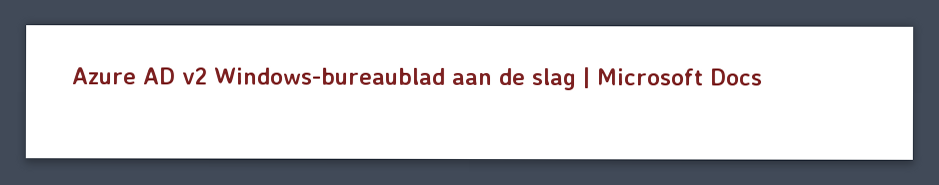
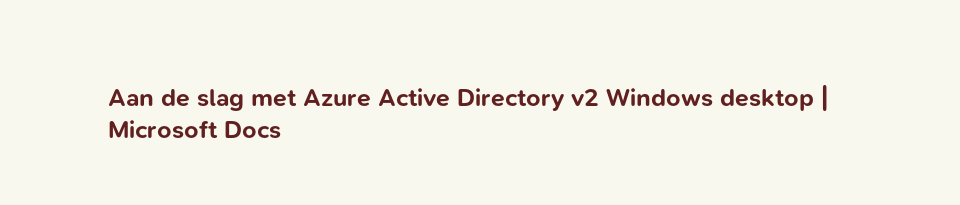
- Azure AD v2 Windows-bureaublad aan de slag | Microsoft Docs
+ Aan de slag met Azure Active Directory v2 Windows desktop | Microsoft Docs

